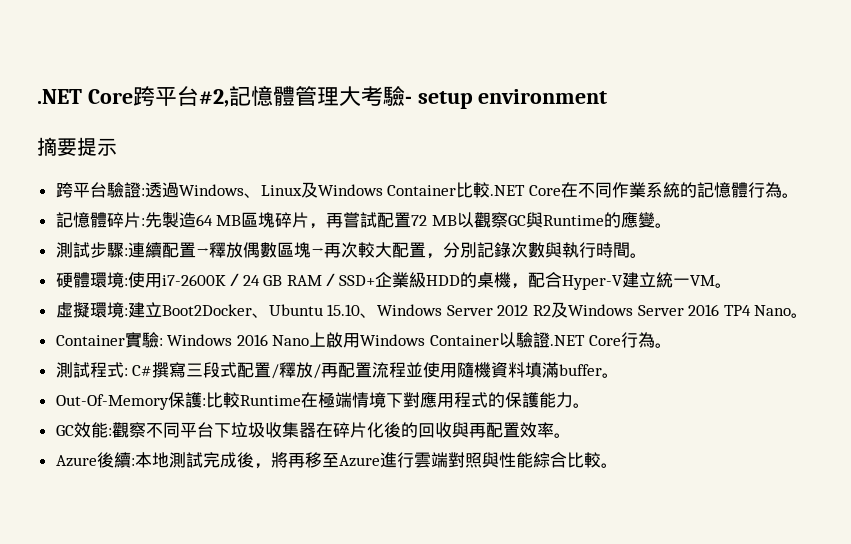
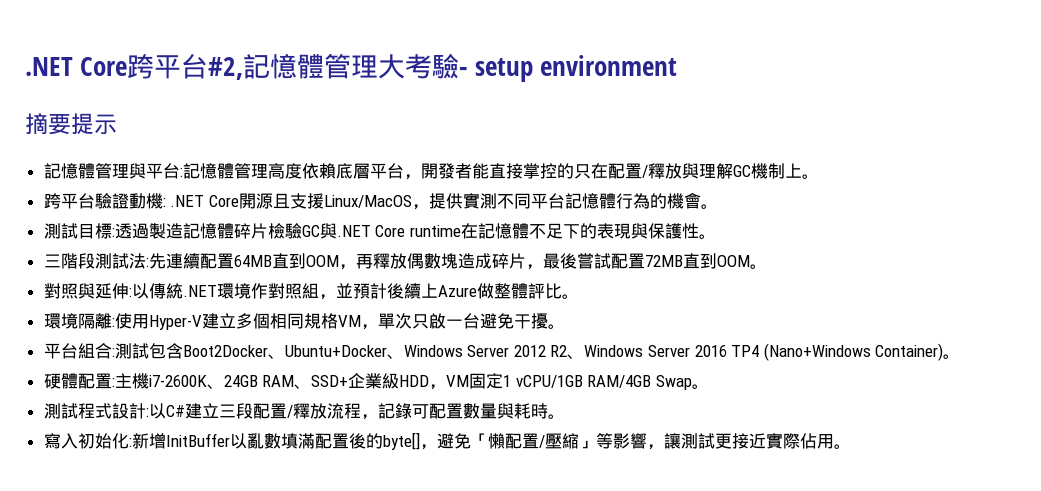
- 跨平台驗證:透過Windows、Linux及Windows Container比較.NET Core在不同作業系統的記憶體行為。
- 記憶體碎片:先製造64 MB區塊碎片，再嘗試配置72 MB以觀察GC與Runtime的應變。
- 測試步驟:連續配置→釋放偶數區塊→再次較大配置，分別記錄次數與執行時間。
- 硬體環境:使用i7-2600K／24 GB RAM／SSD+企業級HDD的桌機，配合Hyper-V建立統一VM。
- 虛擬環境:建立Boot2Docker、Ubuntu 15.10、Windows Server 2012 R2及Windows Server 2016 TP4 Nano。
- Container實驗: Windows 2016 Nano上啟用Windows Container以驗證.NET Core行為。
- 測試程式: C#撰寫三段式配置/釋放/再配置流程並使用隨機資料填滿buffer。
- Out-Of-Memory保護:比較Runtime在極端情境下對應用程式的保護能力。
- GC效能:觀察不同平台下垃圾收集器在碎片化後的回收與再配置效率。
- Azure後續:本地測試完成後，將再移至Azure進行雲端對照與性能綜合比較。
+ 記憶體管理與平台:記憶體管理高度依賴底層平台，開發者能直接掌控的只在配置/釋放與理解GC機制上。
+ 跨平台驗證動機: .NET Core開源且支援Linux/MacOS，提供實測不同平台記憶體行為的機會。
+ 測試目標:透過製造記憶體碎片檢驗GC與.NET Core runtime在記憶體不足下的表現與保護性。
+ 三階段測試法:先連續配置64MB直到OOM，再釋放偶數塊造成碎片，最後嘗試配置72MB直到OOM。
+ 對照與延伸:以傳統.NET環境作對照組，並預計後續上Azure做整體評比。
+ 環境隔離:使用Hyper‑V建立多個相同規格VM，單次只啟一台避免干擾。
+ 平台組合:測試包含Boot2Docker、Ubuntu+Docker、Windows Server 2012 R2、Windows Server 2016 TP4 (Nano+Windows Container)。
+ 硬體配置:主機i7-2600K、24GB RAM、SSD+企業級HDD，VM固定1 vCPU/1GB RAM/4GB Swap。
+ 測試程式設計:以C#建立三段配置/釋放流程，記錄可配置數量與耗時。
+ 寫入初始化:新增InitBuffer以亂數填滿配置後的byte[]，避免「懶配置/壓縮」等影響，讓測試更接近實際佔用。

